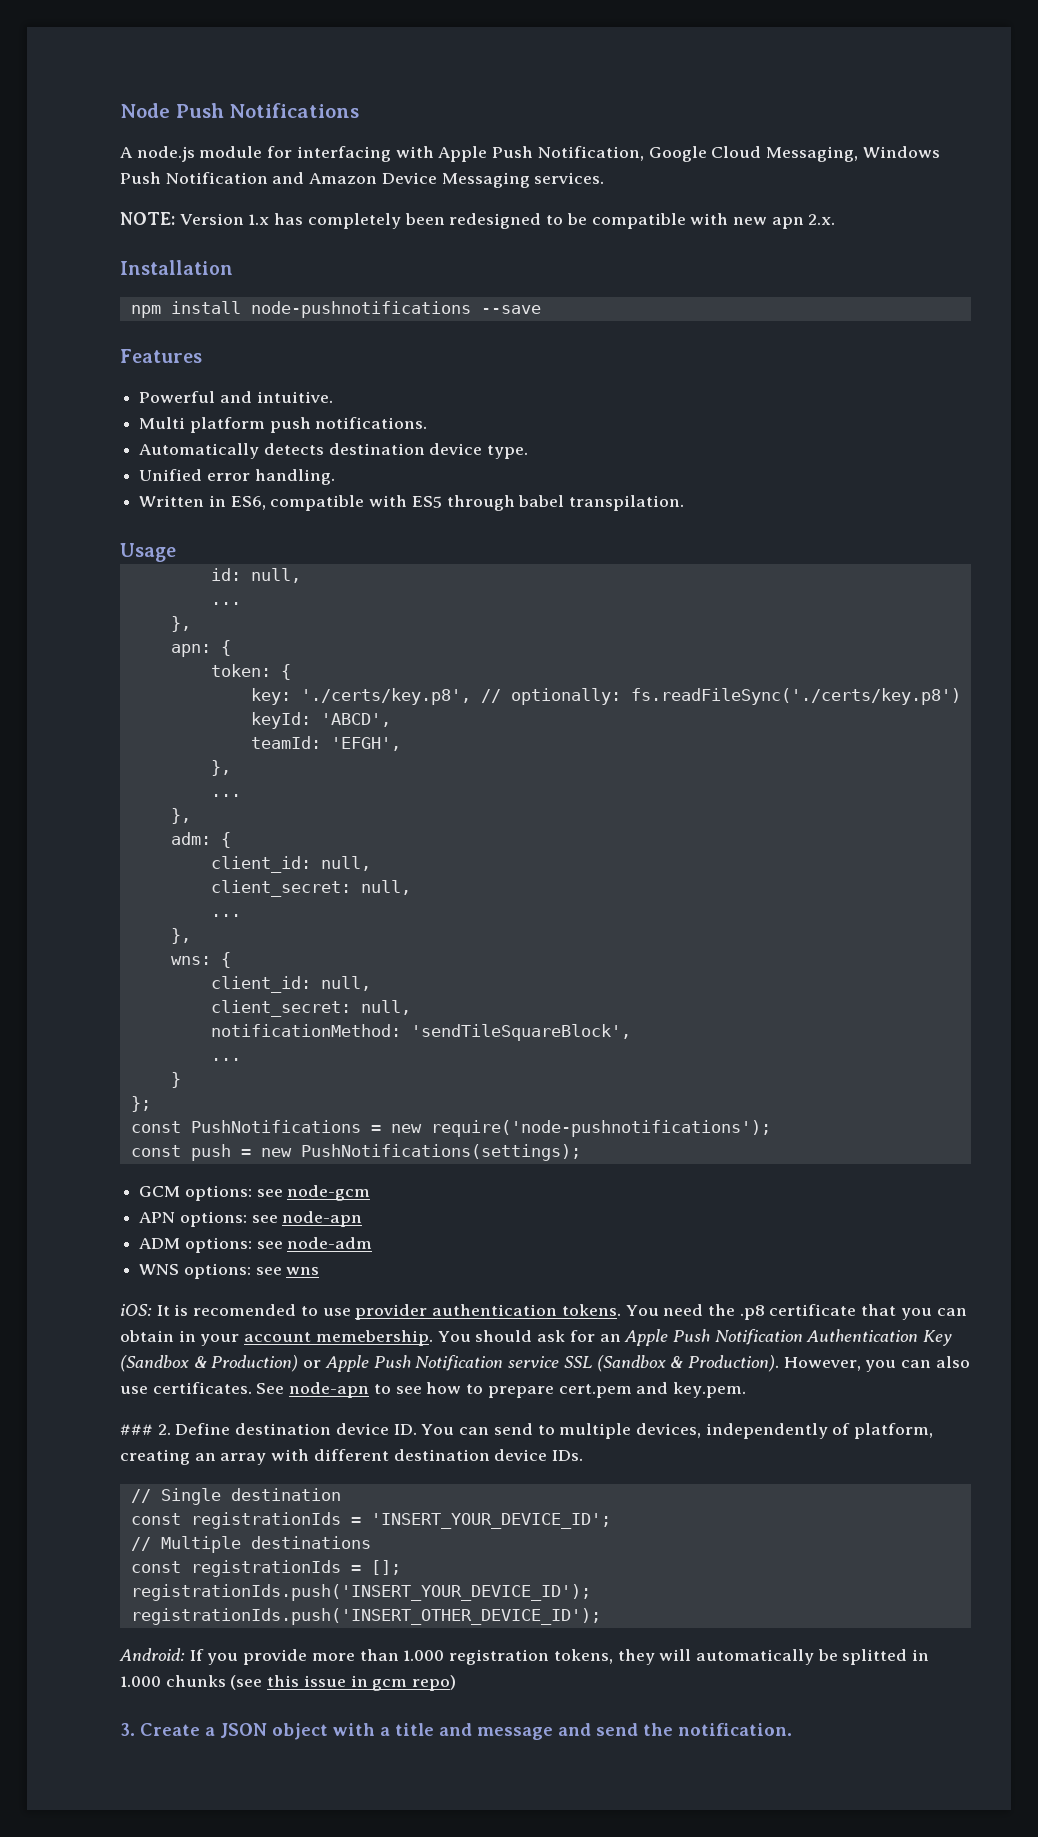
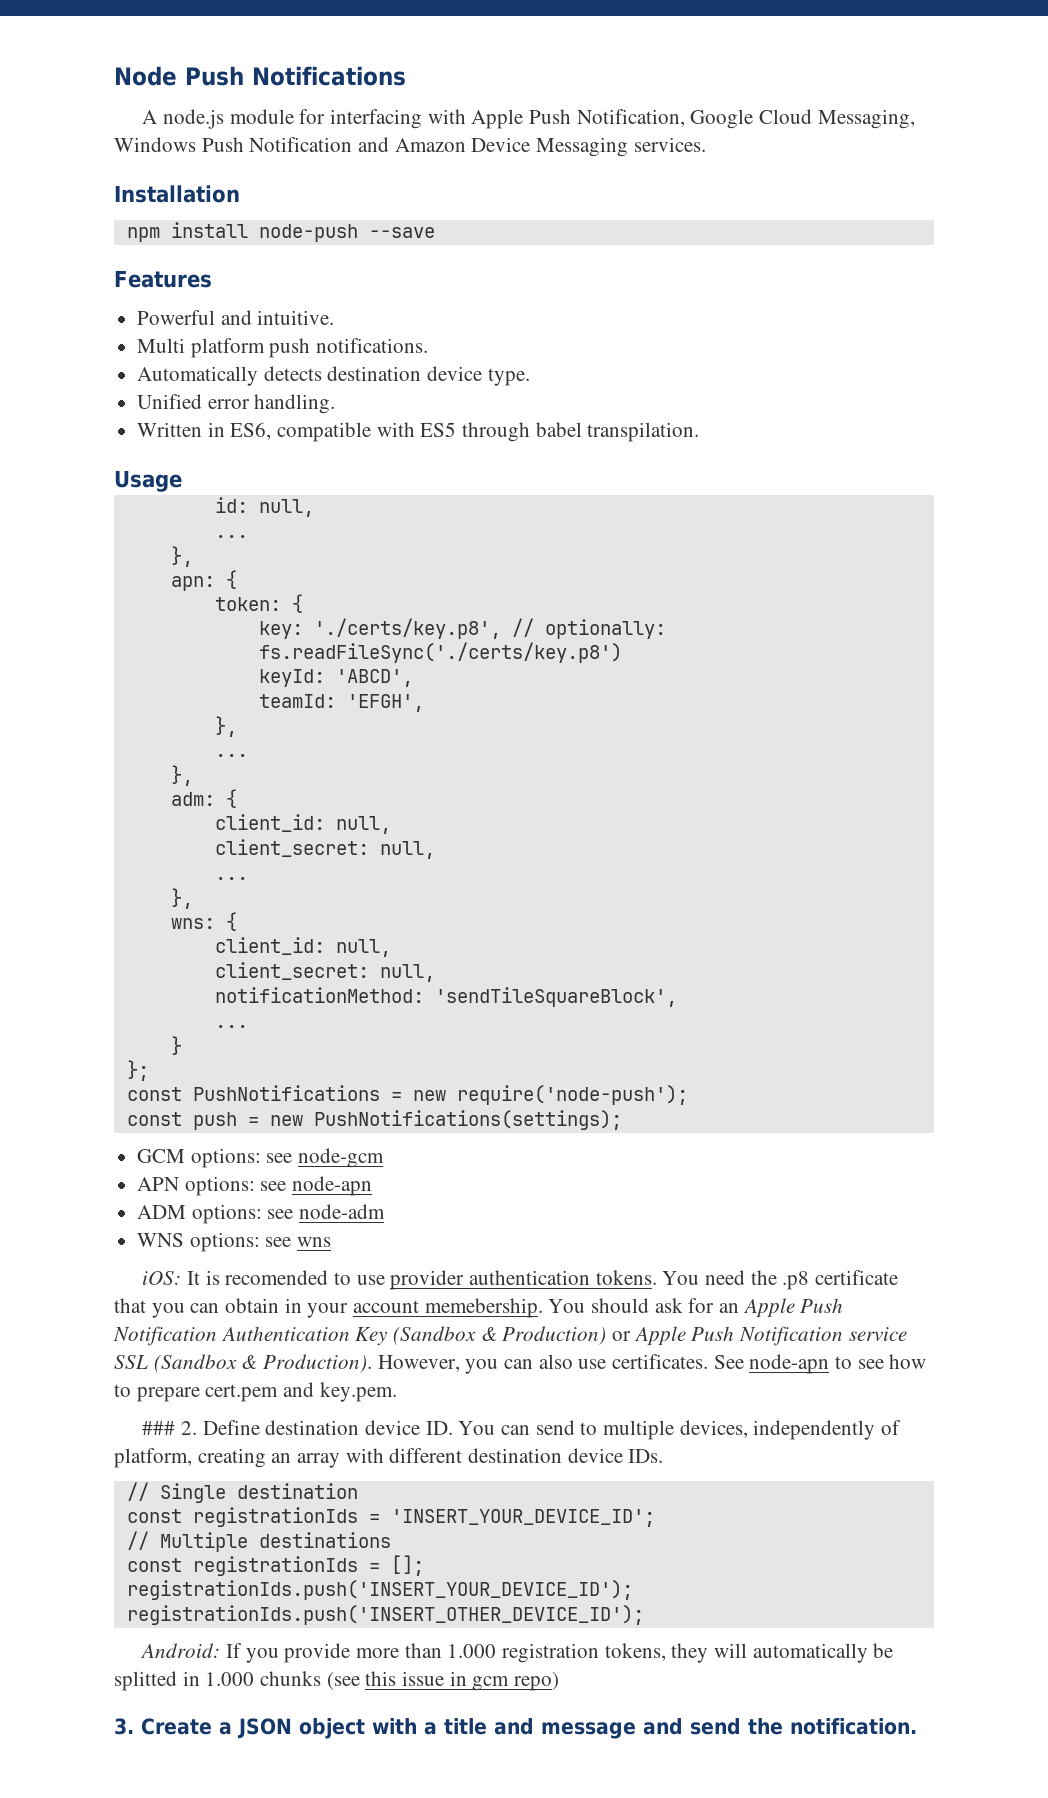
- NOTE: Version 1.x has completely been redesigned to be compatible with new apn 2.x.
- npm install node-pushnotifications --save
+ npm install node-push --save
- const PushNotifications = new require('node-pushnotifications');
+ const PushNotifications = new require('node-push');

